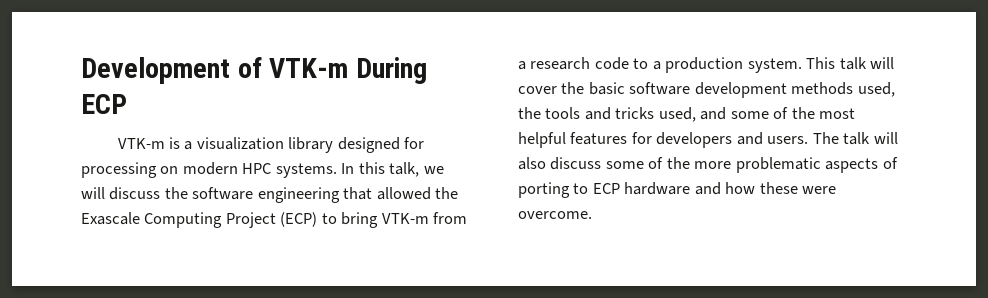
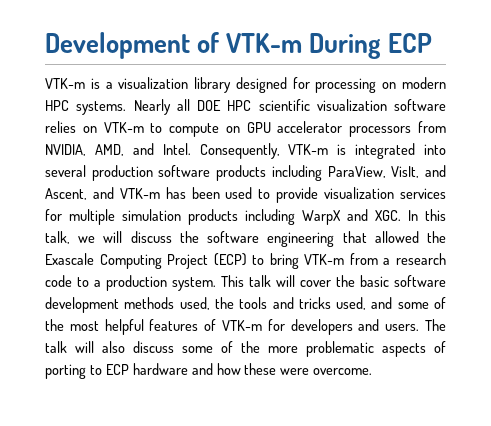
- In this talk, we will discuss the software engineering that allowed the Exascale Computing Project (ECP) to bring VTK-m from a research code to a production system.
+ Nearly all DOE HPC scientific visualization software relies on VTK-m to compute on GPU accelerator processors from NVIDIA, AMD, and Intel. Consequently, VTK-m is integrated into several production software products including ParaView, VisIt, and Ascent, and VTK-m has been used to provide visualization services for multiple simulation products including WarpX and XGC. In this talk, we will discuss the software engineering that allowed the Exascale Computing Project (ECP) to bring VTK-m from a research code to a production system.
- This talk will cover the basic software development methods used, the tools and tricks used, and some of the most helpful features for developers and users.
+ This talk will cover the basic software development methods used, the tools and tricks used, and some of the most helpful features of VTK-m for developers and users.

